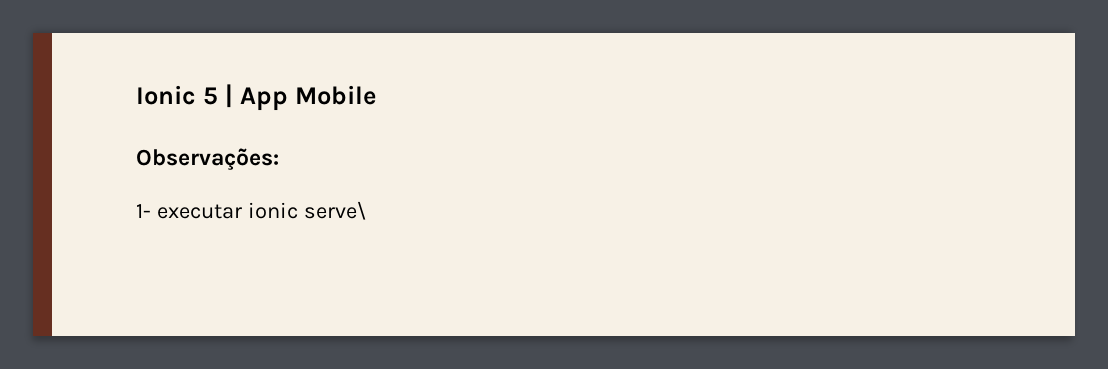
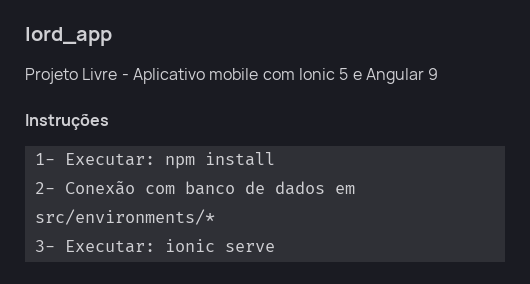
- Ionic 5 | App Mobile
- Observações:
- 1- executar ionic serve\
+ lord_app
+ Projeto Livre - Aplicativo mobile com Ionic 5 e Angular 9
+ Instruções
+ 1- Executar: npm install
+ 2- Conexão com banco de dados em src/environments/*
+ 3- Executar: ionic serve

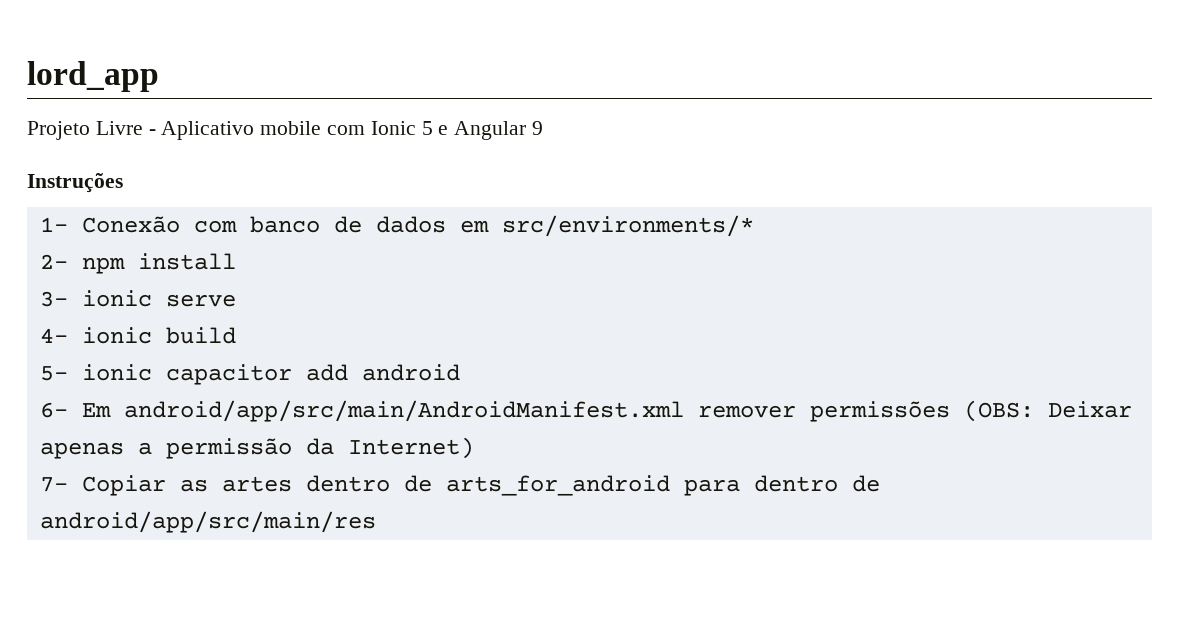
- 1- Executar: npm install
- 2- Conexão com banco de dados em src/environments/*
+ 1- Conexão com banco de dados em src/environments/*
+ 2- npm install
- 3- Executar: ionic serve
+ 3- ionic serve
+ 4- ionic build
+ 5- ionic capacitor add android
+ 6- Em android/app/src/main/AndroidManifest.xml remover permissões (OBS: Deixar apenas a permissão da Internet)
+ 7- Copiar as artes dentro de arts_for_android para dentro de android/app/src/main/res

